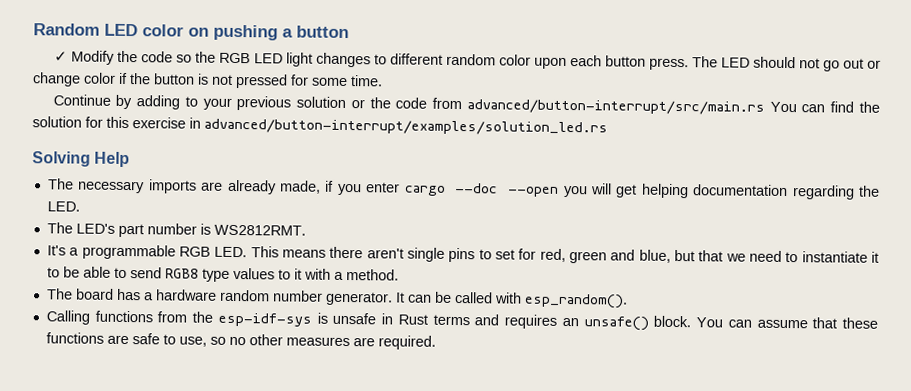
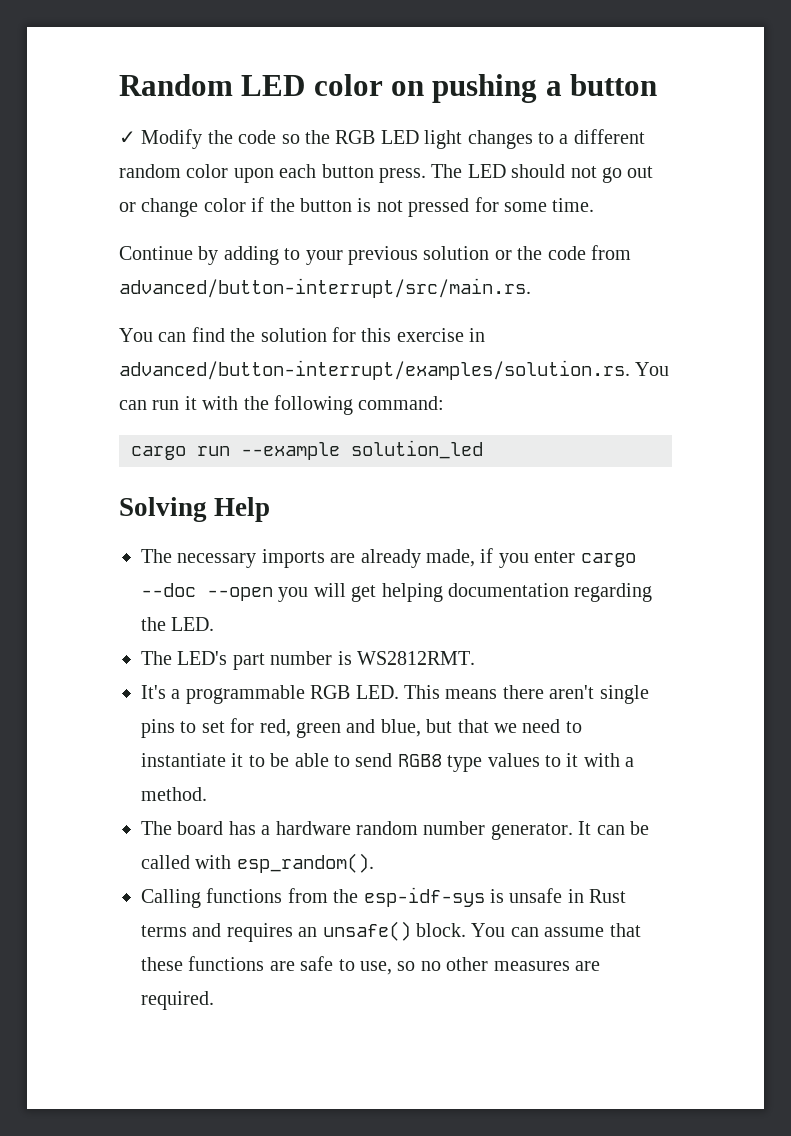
- ✓ Modify the code so the RGB LED light changes to different random color upon each button press.
+ ✓ Modify the code so the RGB LED light changes to a different random color upon each button press.
- Continue by adding to your previous solution or the code from advanced/button-interrupt/src/main.rs You can find the solution for this exercise in advanced/button-interrupt/examples/solution_led.rs
+ Continue by adding to your previous solution or the code from advanced/button-interrupt/src/main.rs.
+ You can find the solution for this exercise in advanced/button-interrupt/examples/solution.rs. You can run it with the following command:
+ cargo run --example solution_led

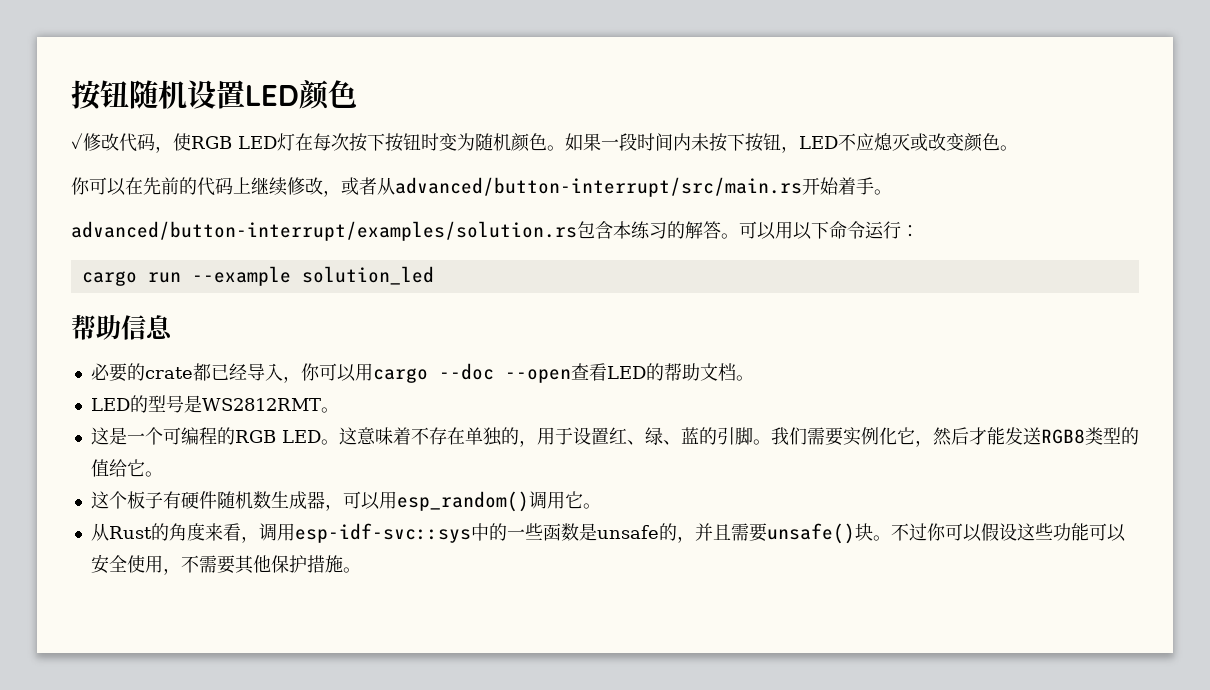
- Random LED color on pushing a button
- ✓ Modify the code so the RGB LED light changes to a different random color upon each button press. The LED should not go out or change color if the button is not pressed for some time.
- Continue by adding to your previous solution or the code from advanced/button-interrupt/src/main.rs.
- You can find the solution for this exercise in advanced/button-interrupt/examples/solution.rs. You can run it with the following command:
+ 按钮随机设置LED颜色
+ ✓修改代码，使RGB LED灯在每次按下按钮时变为随机颜色。如果一段时间内未按下按钮，LED不应熄灭或改变颜色。
+ 你可以在先前的代码上继续修改，或者从advanced/button-interrupt/src/main.rs开始着手。
+ advanced/button-interrupt/examples/solution.rs包含本练习的解答。可以用以下命令运行：
  cargo run --example solution_led
- Solving Help
- The necessary imports are already made, if you enter cargo --doc --open you will get helping documentation regarding the LED.
- The LED's part number is WS2812RMT.
- It's a programmable RGB LED. This means there aren't single pins to set for red, green and blue, but that we need to instantiate it to be able to send RGB8 type values to it with a method.
- The board has a hardware random number generator. It can be called with esp_random().
- Calling functions from the esp-idf-sys is unsafe in Rust terms and requires an unsafe() block. You can assume that these functions are safe to use, so no other measures are required.
+ 帮助信息
+ 必要的crate都已经导入，你可以用cargo --doc --open查看LED的帮助文档。
+ LED的型号是WS2812RMT。
+ 这是一个可编程的RGB LED。这意味着不存在单独的，用于设置红、绿、蓝的引脚。我们需要实例化它，然后才能发送RGB8类型的值给它。
+ 这个板子有硬件随机数生成器，可以用esp_random()调用它。
+ 从Rust的角度来看，调用esp-idf-svc::sys中的一些函数是unsafe的，并且需要unsafe()块。不过你可以假设这些功能可以安全使用，不需要其他保护措施。

